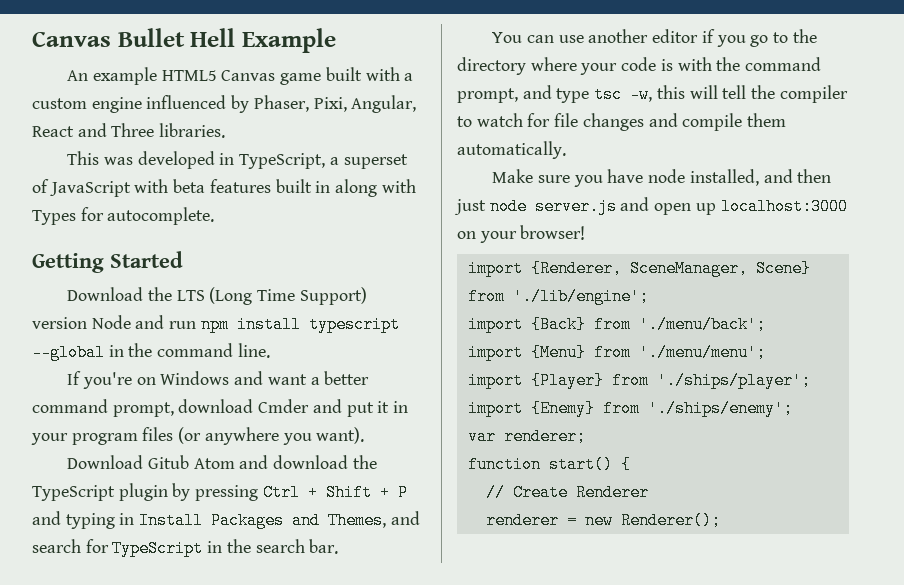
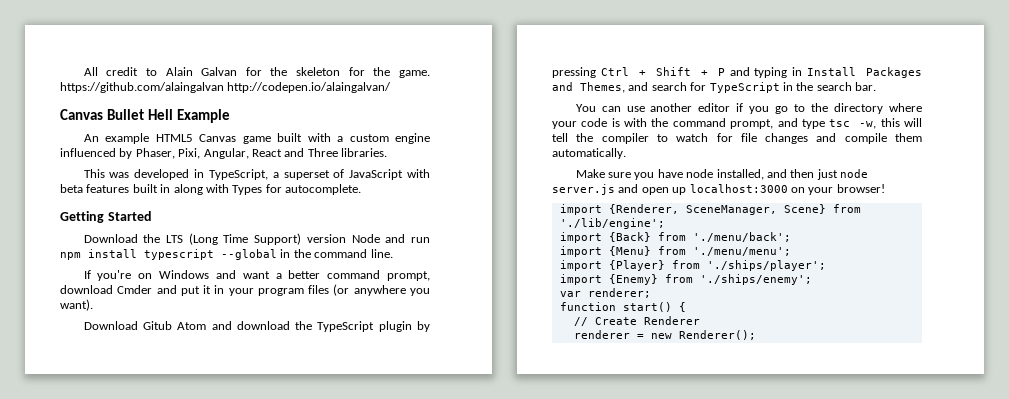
+ All credit to Alain Galvan for the skeleton for the game. https://github.com/alaingalvan http://codepen.io/alaingalvan/

